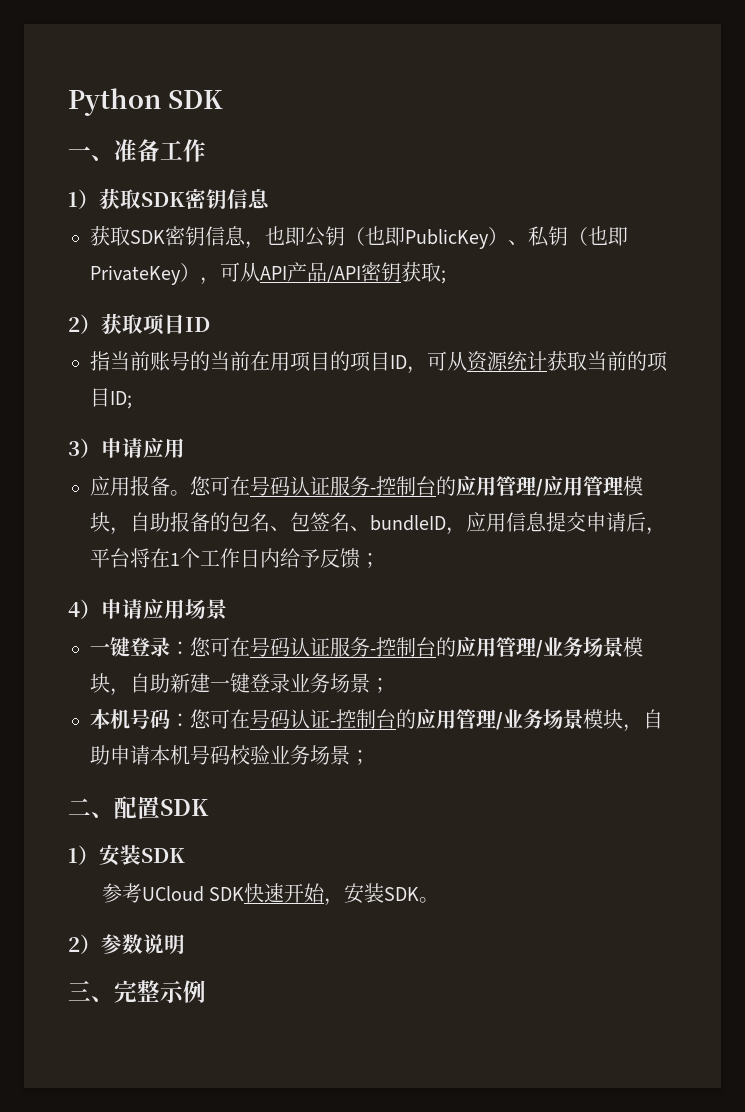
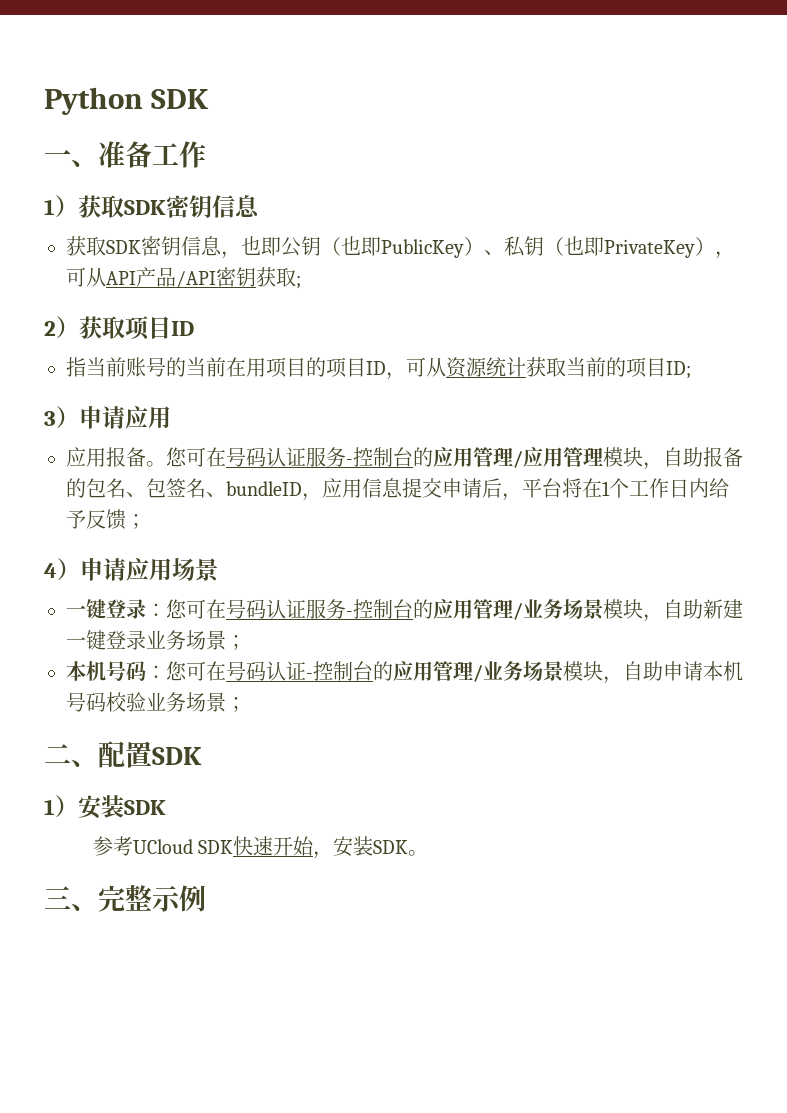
- 2）参数说明

